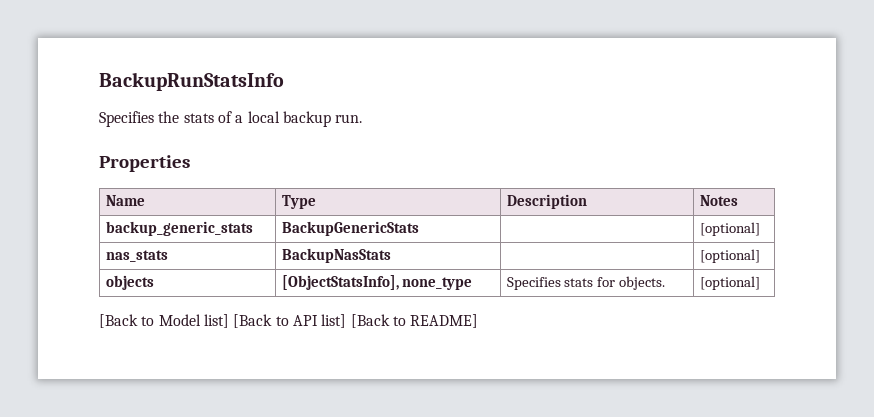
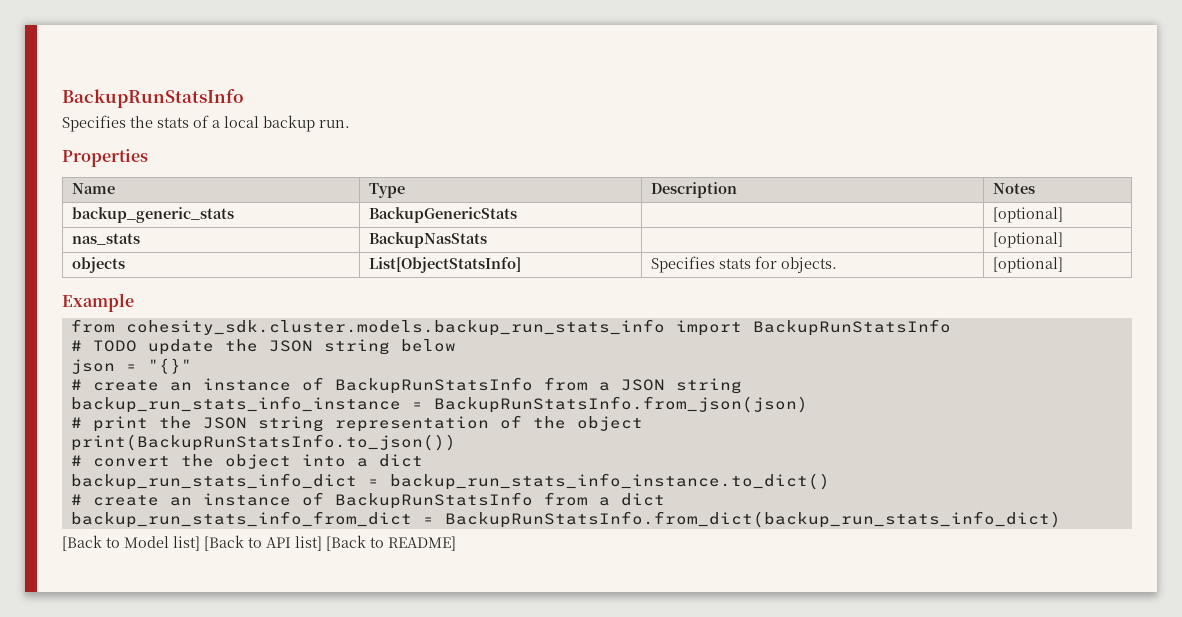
- objects | [ObjectStatsInfo], none_type | Specifies stats for objects. | [optional]
+ objects | List[ObjectStatsInfo] | Specifies stats for objects. | [optional]
+ Example
+ from cohesity_sdk.cluster.models.backup_run_stats_info import BackupRunStatsInfo
+ # TODO update the JSON string below
+ json = "{}"
+ # create an instance of BackupRunStatsInfo from a JSON string
+ backup_run_stats_info_instance = BackupRunStatsInfo.from_json(json)
+ # print the JSON string representation of the object
+ print(BackupRunStatsInfo.to_json())
+ # convert the object into a dict
+ backup_run_stats_info_dict = backup_run_stats_info_instance.to_dict()
+ # create an instance of BackupRunStatsInfo from a dict
+ backup_run_stats_info_from_dict = BackupRunStatsInfo.from_dict(backup_run_stats_info_dict)

